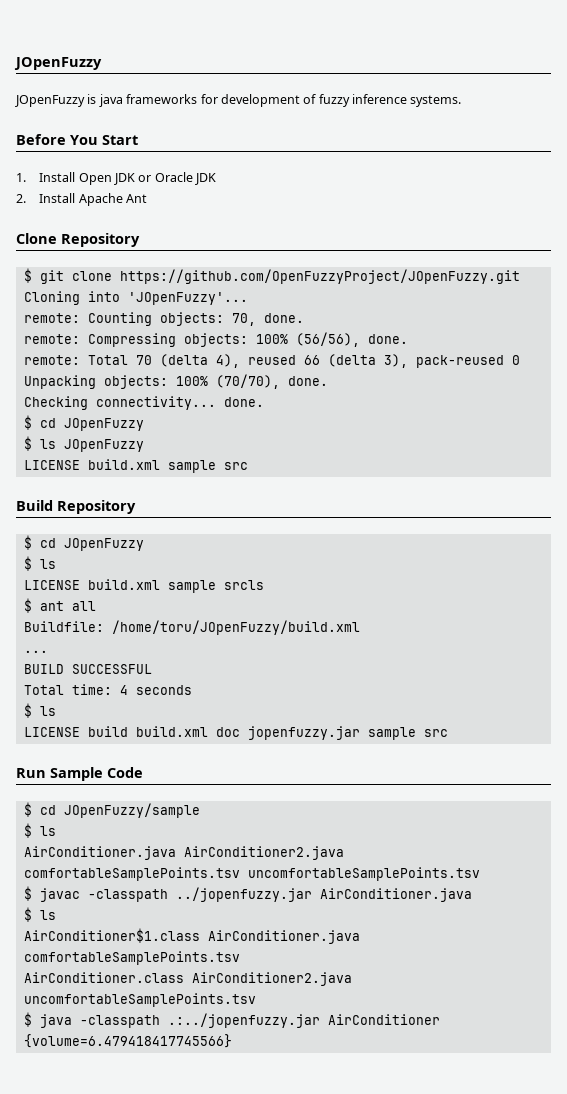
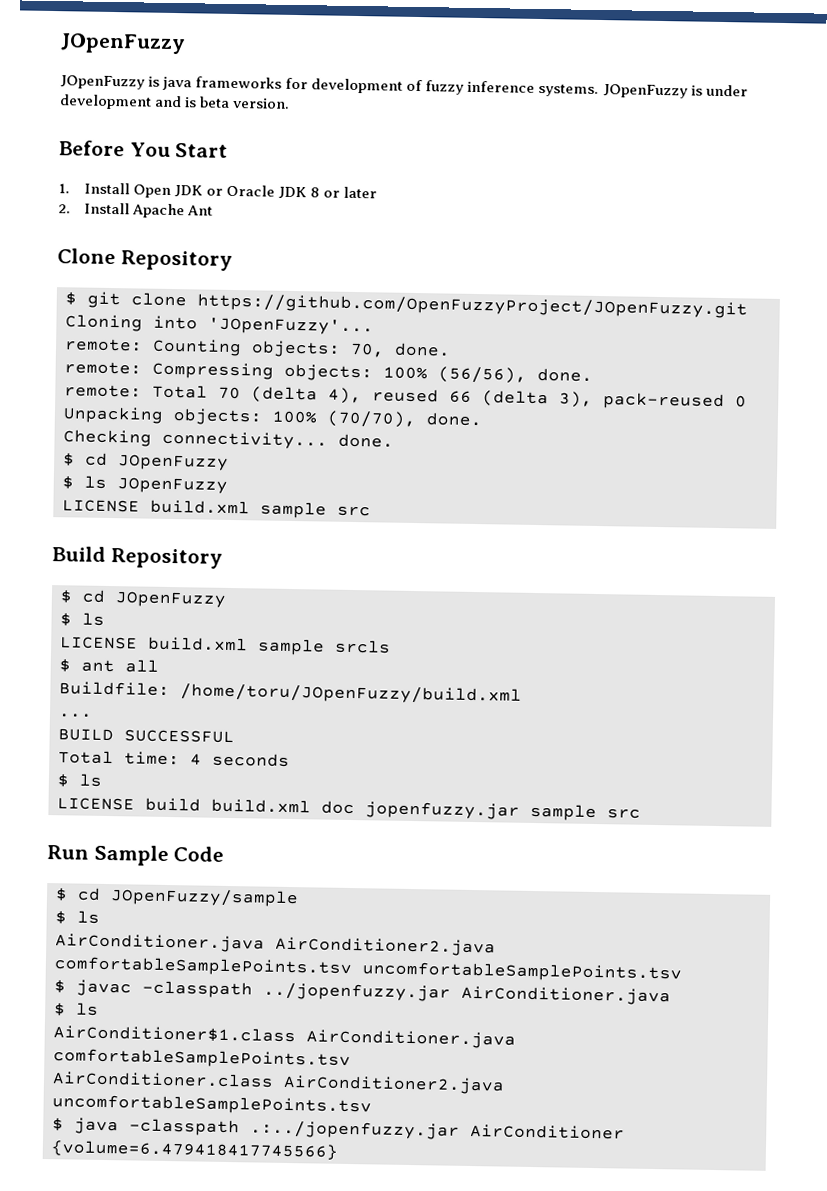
+ JOpenFuzzy is under development and is beta version.
- 1. Install Open JDK or Oracle JDK
+ 1. Install Open JDK or Oracle JDK 8 or later

